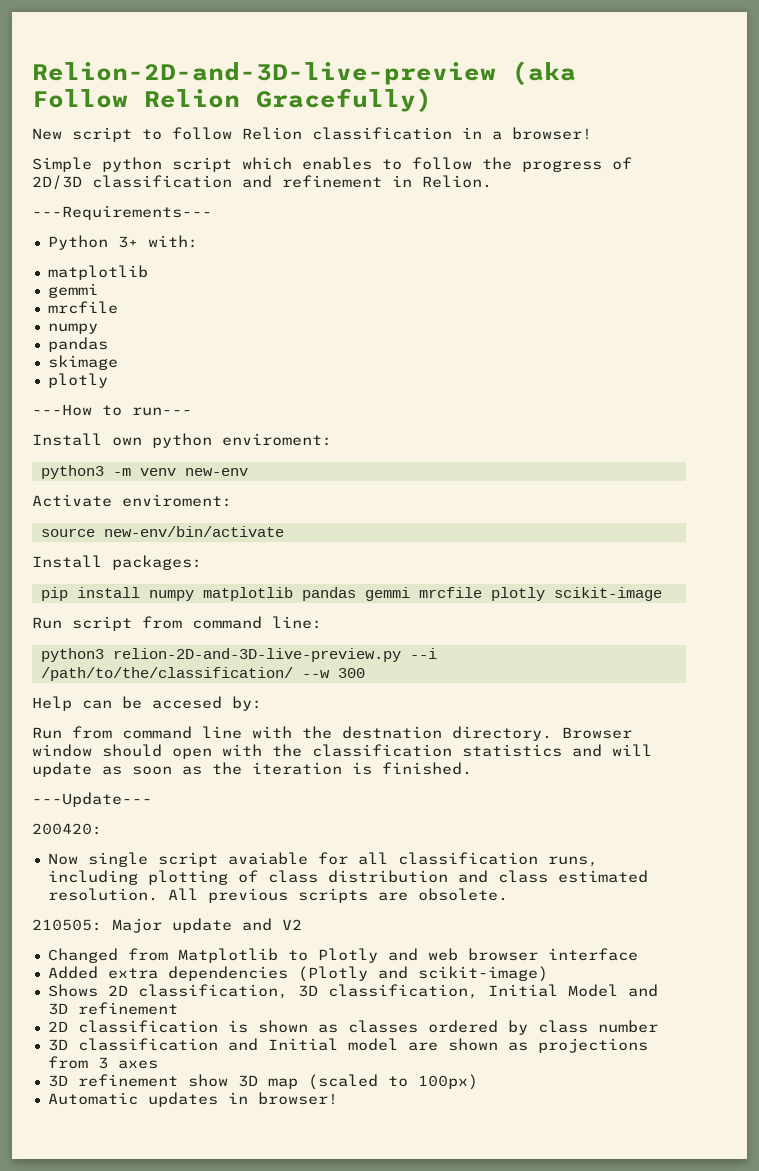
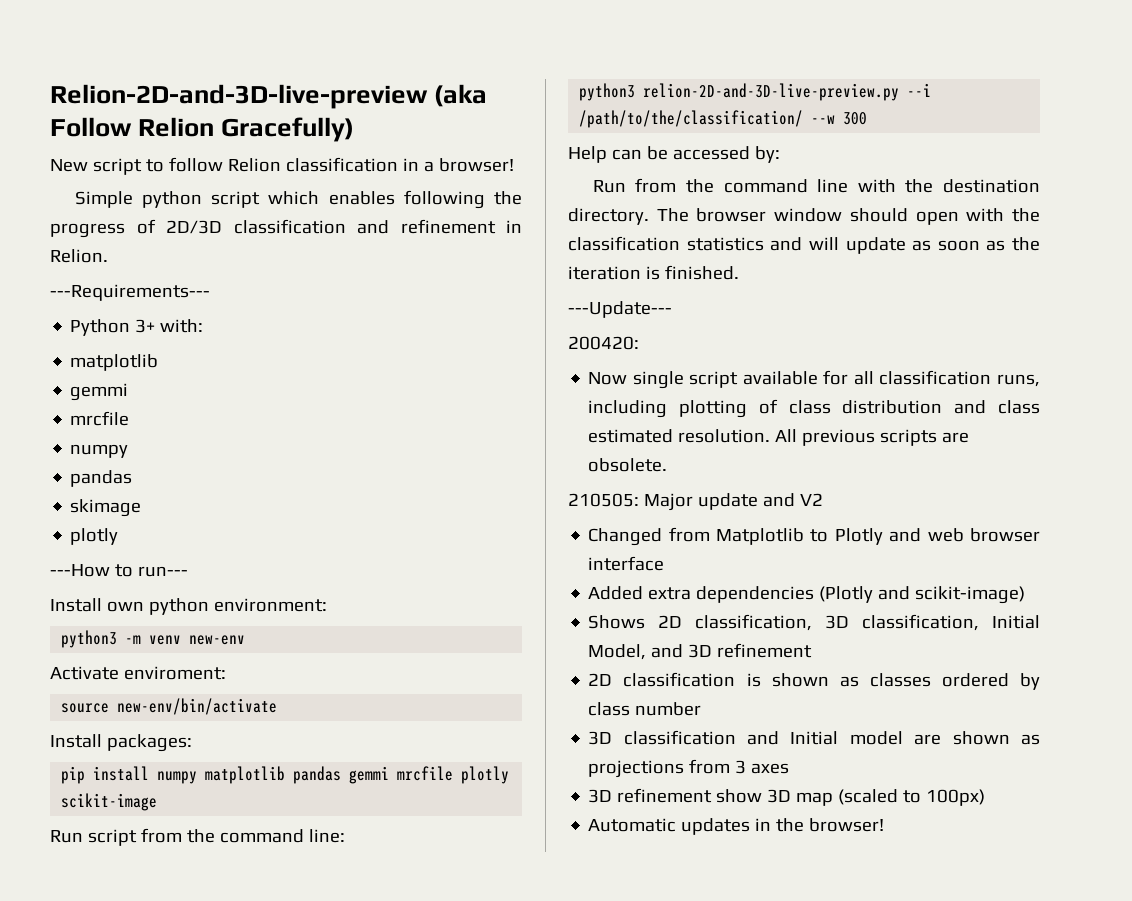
- Simple python script which enables to follow the progress of 2D/3D classification and refinement in Relion.
+ Simple python script which enables following the progress of 2D/3D classification and refinement in Relion.
- Install own python enviroment:
+ Install own python environment:
- Run script from command line:
+ Run script from the command line:
- Help can be accesed by:
+ Help can be accessed by:
- Run from command line with the destnation directory. Browser window should open with the classification statistics and will update as soon as the iteration is finished.
+ Run from the command line with the destination directory. The browser window should open with the classification statistics and will update as soon as the iteration is finished.
- Now single script avaiable for all classification runs, including plotting of class distribution and class estimated resolution.
+ Now single script available for all classification runs, including plotting of class distribution and class estimated resolution.
- Shows 2D classification, 3D classification, Initial Model and 3D refinement
+ Shows 2D classification, 3D classification, Initial Model, and 3D refinement
- Automatic updates in browser!
+ Automatic updates in the browser!

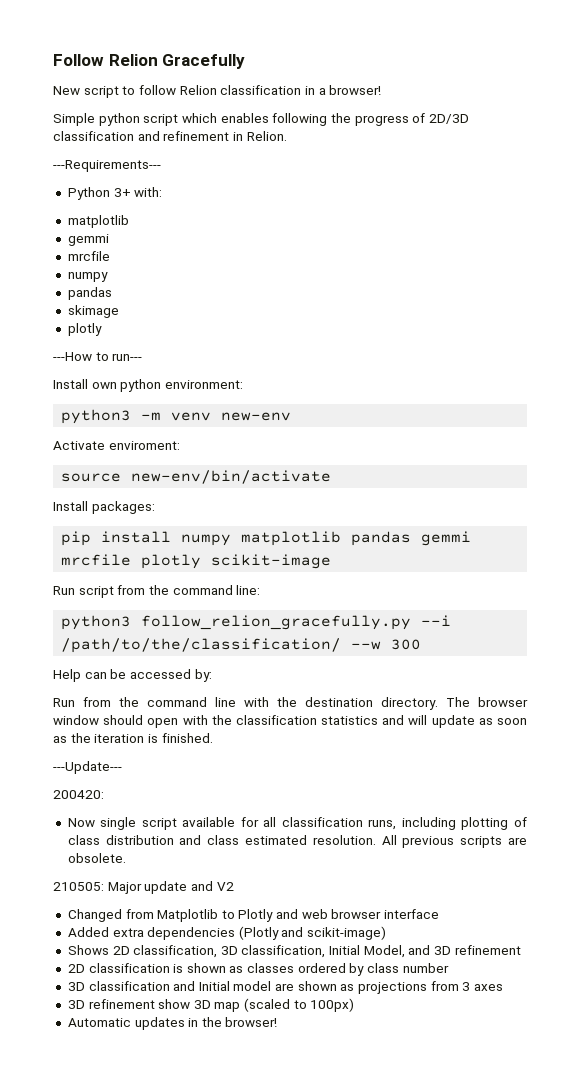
- Relion-2D-and-3D-live-preview (aka Follow Relion Gracefully)
+ Follow Relion Gracefully
- python3 relion-2D-and-3D-live-preview.py --i /path/to/the/classification/ --w 300
+ python3 follow_relion_gracefully.py --i /path/to/the/classification/ --w 300

